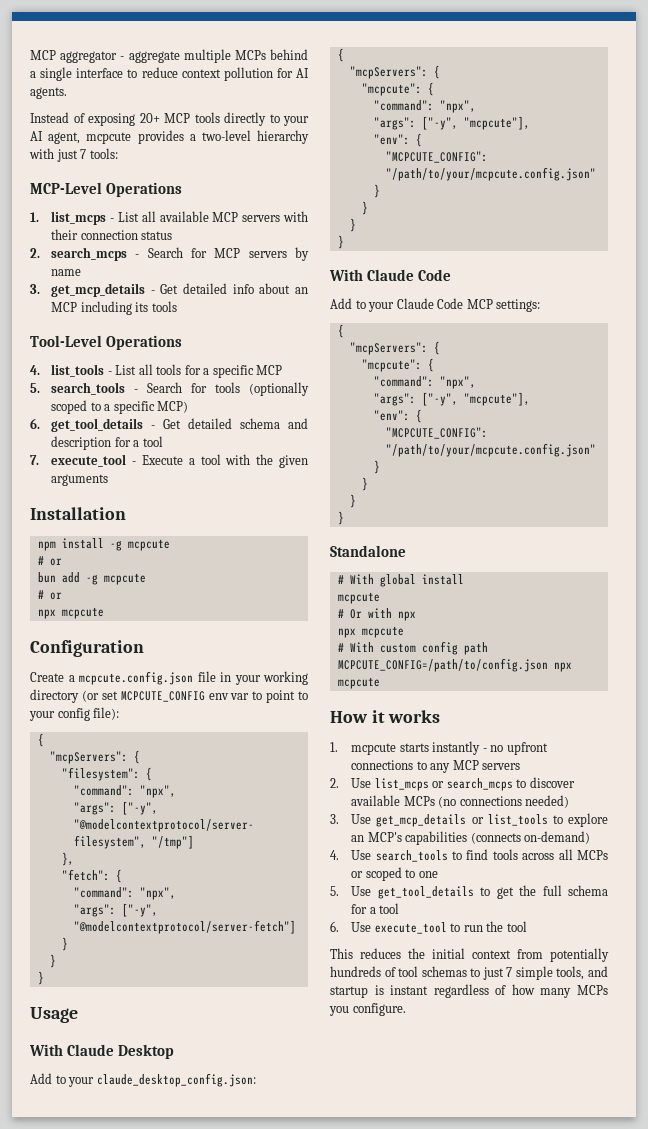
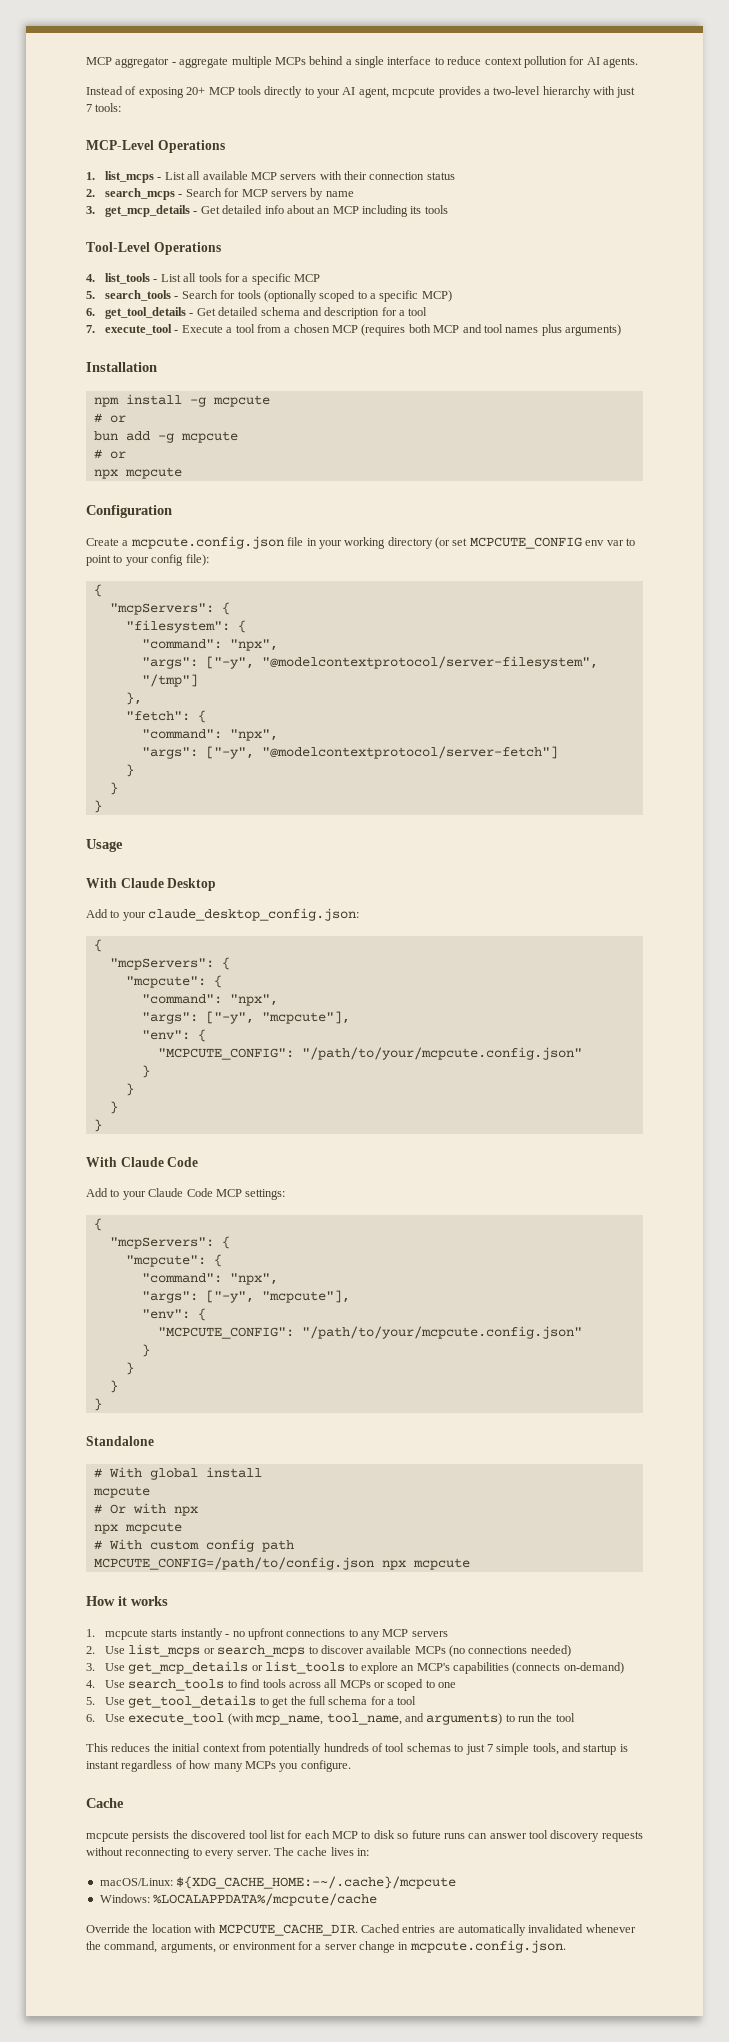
- 7. execute_tool - Execute a tool with the given arguments
+ 7. execute_tool - Execute a tool from a chosen MCP (requires both MCP and tool names plus arguments)
- 6. Use execute_tool to run the tool
+ 6. Use execute_tool (with mcp_name, tool_name, and arguments) to run the tool
+ Cache
+ mcpcute persists the discovered tool list for each MCP to disk so future runs can answer tool discovery requests without reconnecting to every server. The cache lives in:
+ macOS/Linux: ${XDG_CACHE_HOME:-~/.cache}/mcpcute
+ Windows: %LOCALAPPDATA%/mcpcute/cache
+ Override the location with MCPCUTE_CACHE_DIR. Cached entries are automatically invalidated whenever the command, arguments, or environment for a server change in mcpcute.config.json.

